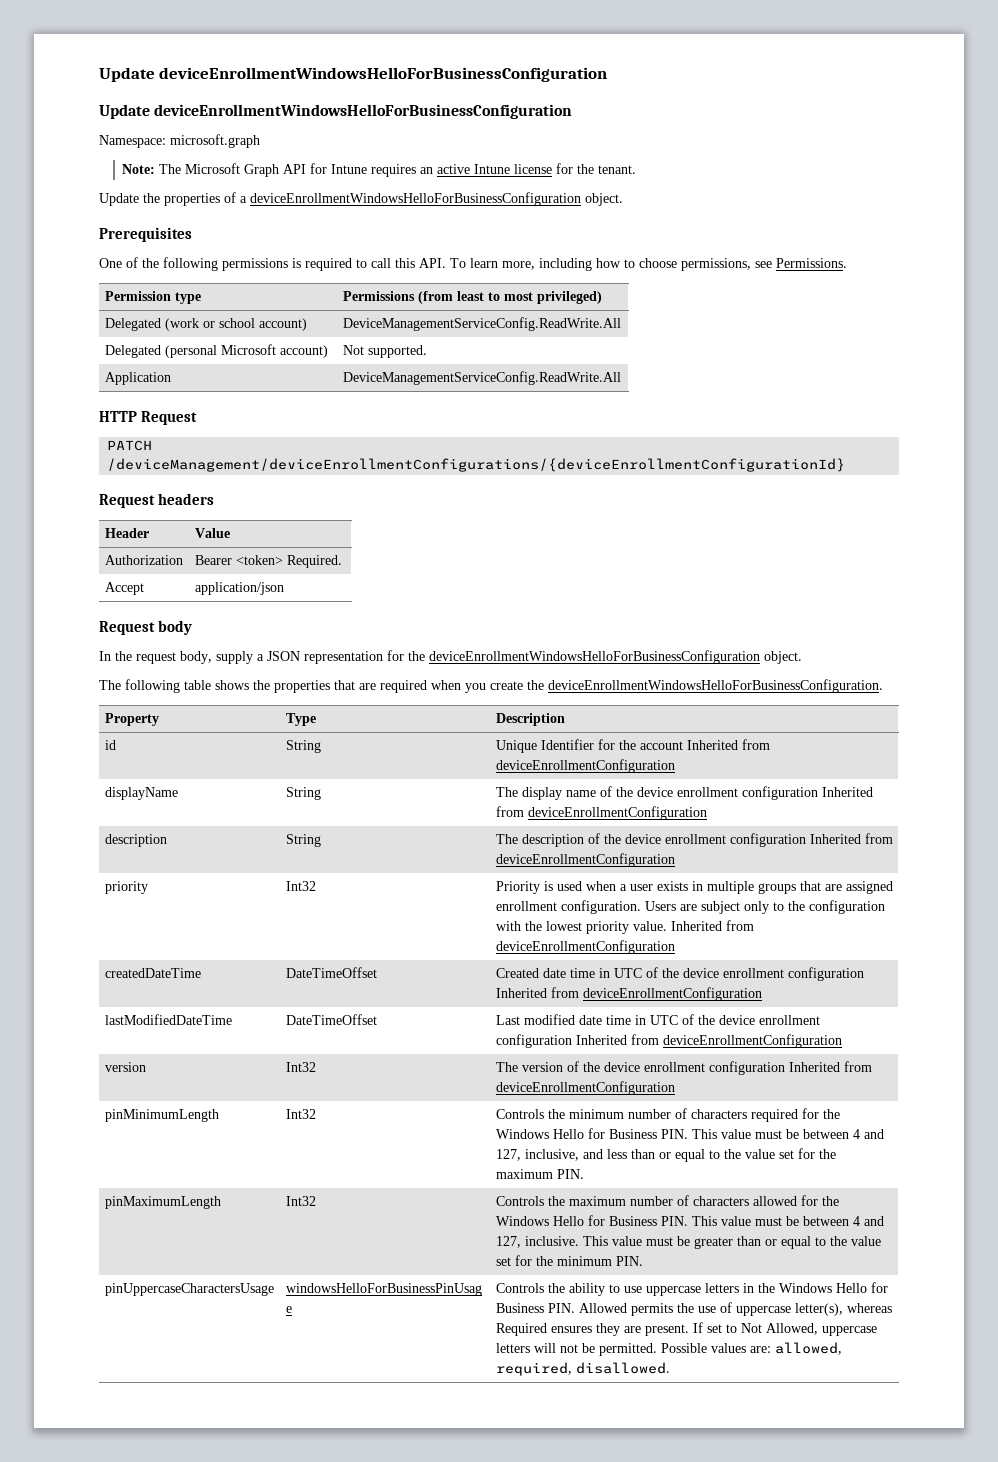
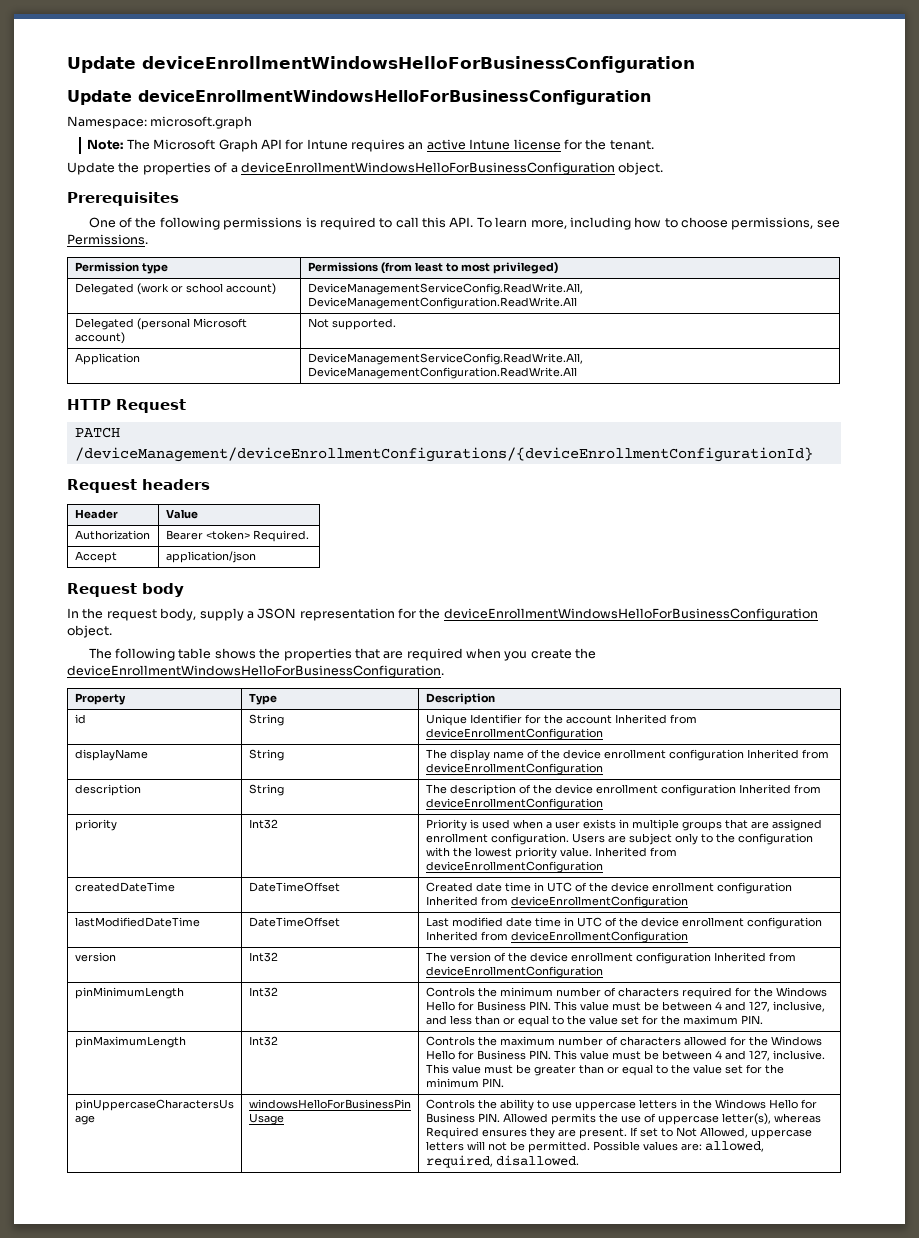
- Delegated (work or school account) | DeviceManagementServiceConfig.ReadWrite.All
+ Delegated (work or school account) | DeviceManagementServiceConfig.ReadWrite.All, DeviceManagementConfiguration.ReadWrite.All
- Application | DeviceManagementServiceConfig.ReadWrite.All
+ Application | DeviceManagementServiceConfig.ReadWrite.All, DeviceManagementConfiguration.ReadWrite.All

